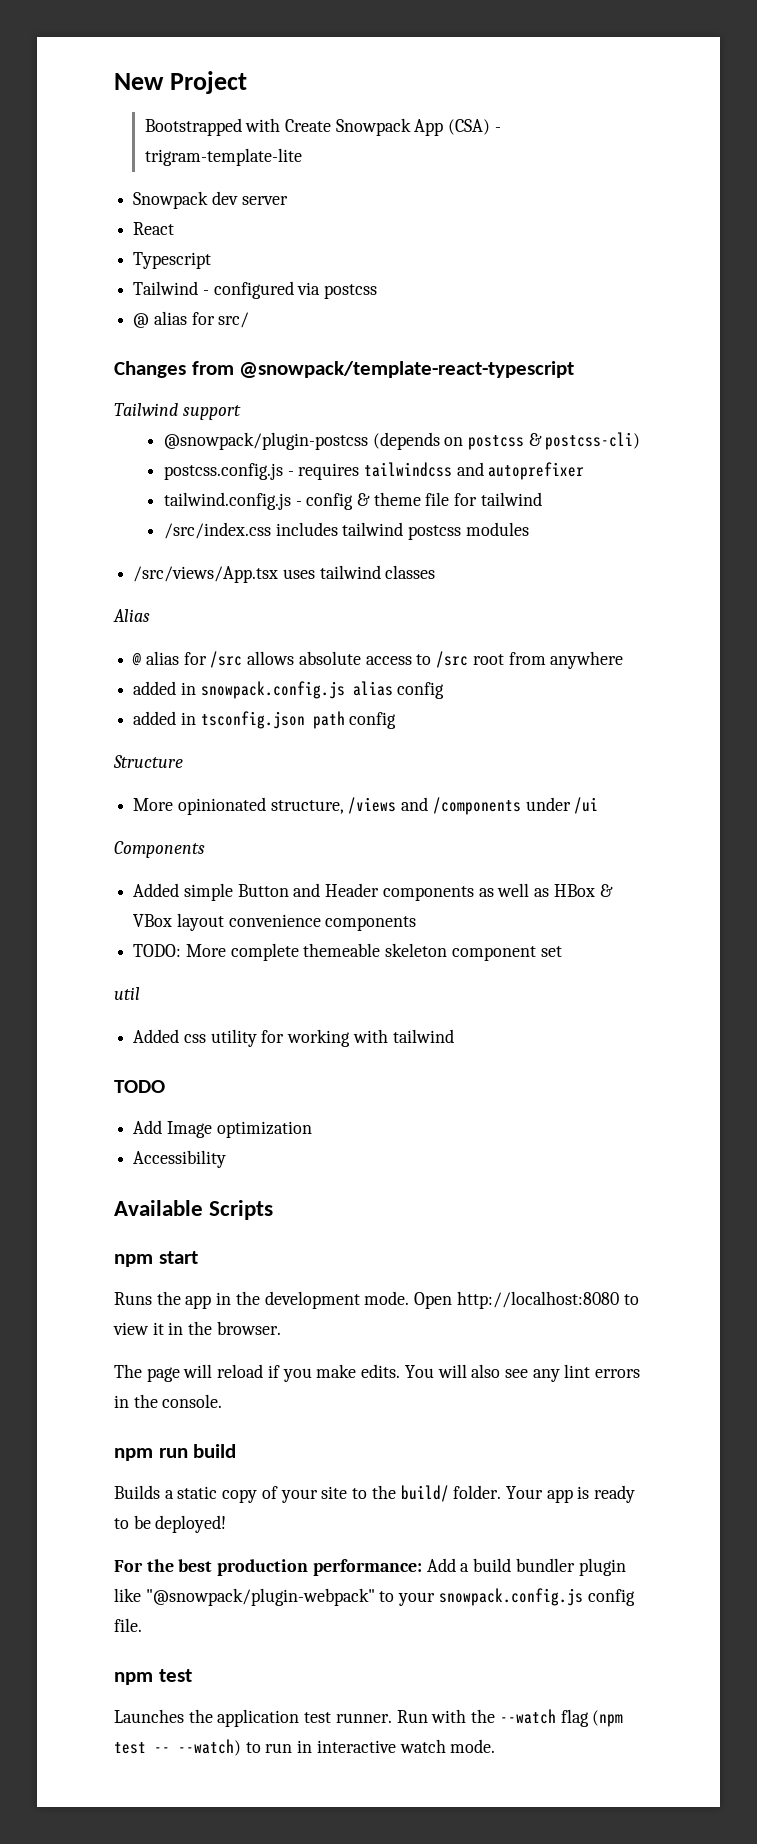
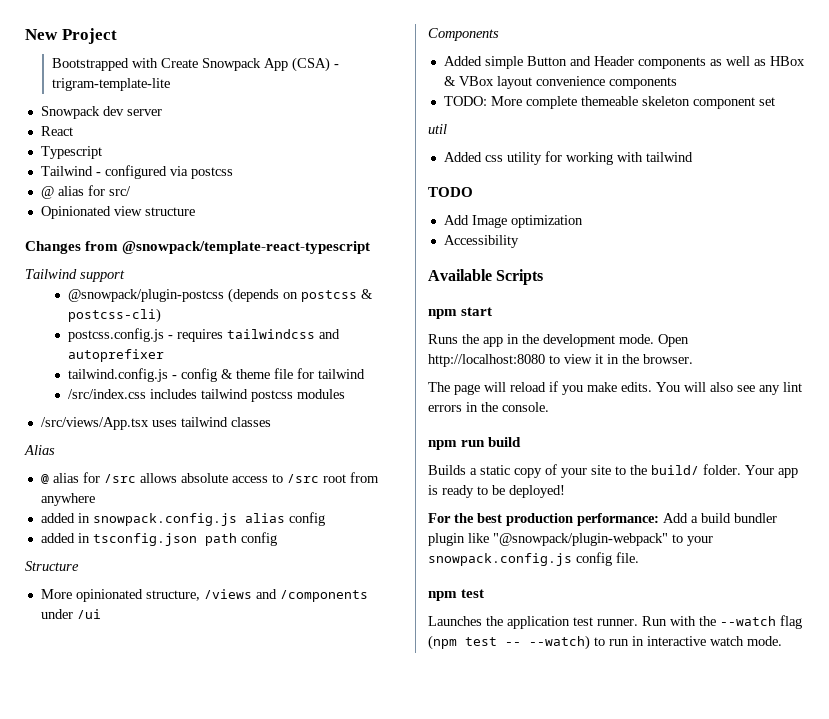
+ Opinionated view structure

